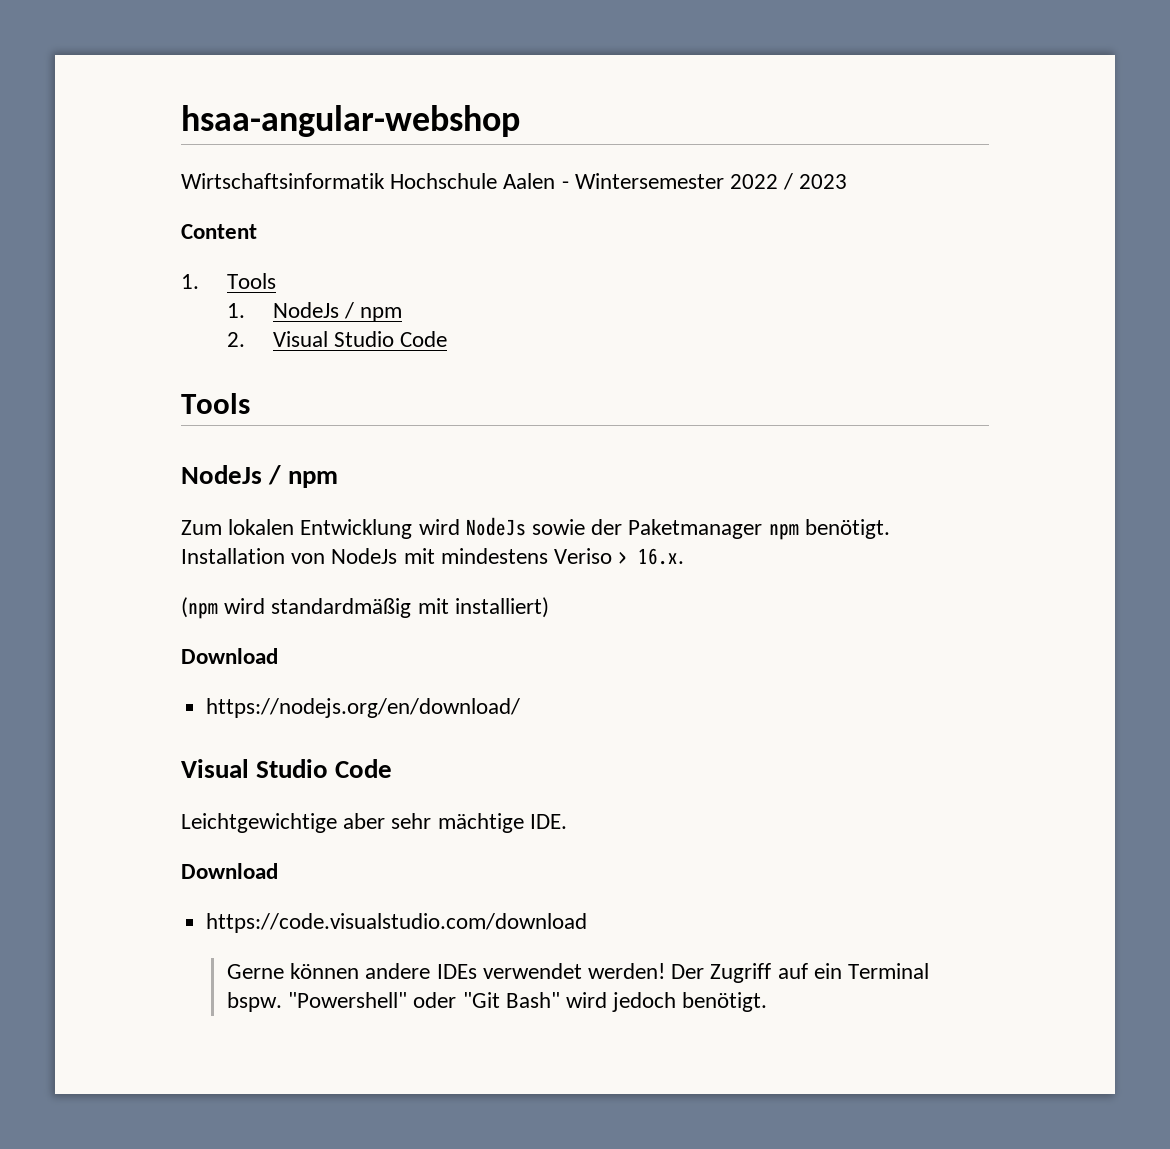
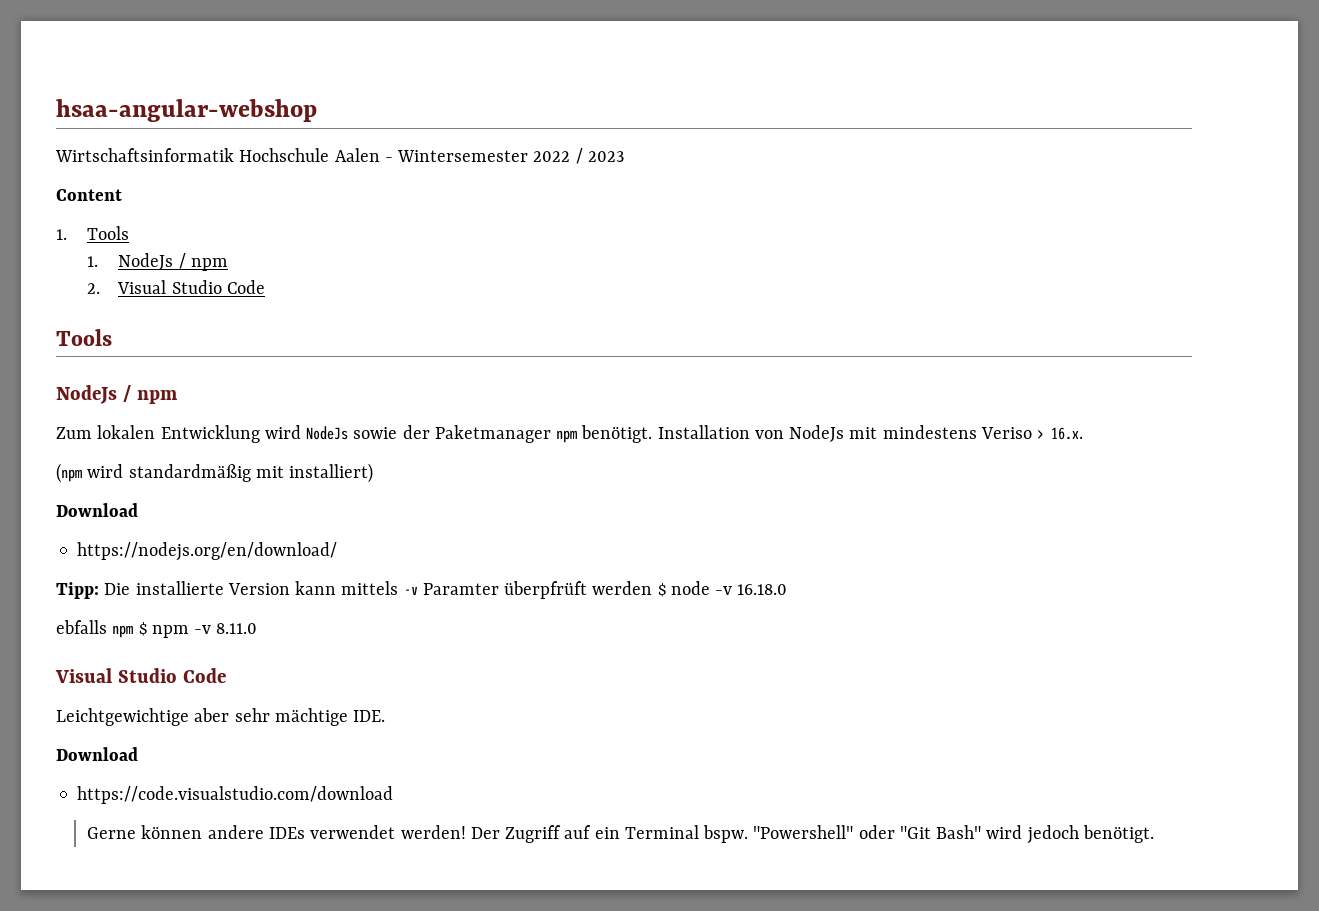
+ Tipp: Die installierte Version kann mittels -v Paramter überpfrüft werden $ node -v 16.18.0
+ ebfalls npm $ npm -v 8.11.0

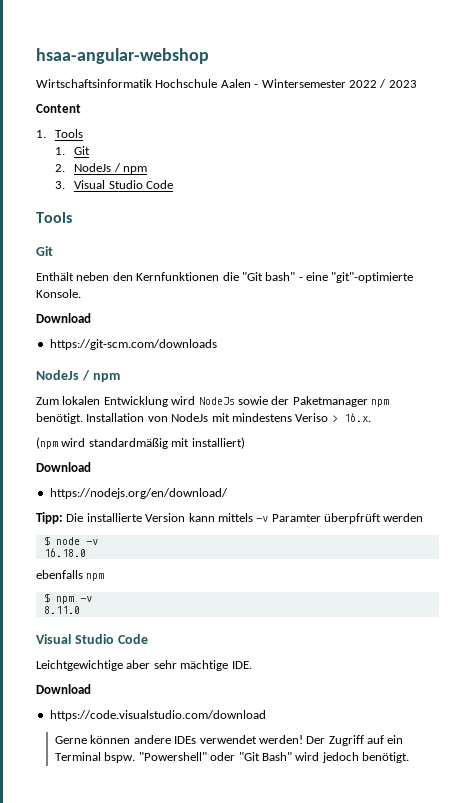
- 1. NodeJs / npm
- 2. Visual Studio Code
+ 1. Git
+ 2. NodeJs / npm
+ 3. Visual Studio Code
  Tools
+ Git
+ Enthält neben den Kernfunktionen die "Git bash" - eine "git"-optimierte Konsole.
+ Download
+ https://git-scm.com/downloads
- Tipp: Die installierte Version kann mittels -v Paramter überpfrüft werden $ node -v 16.18.0
+ Tipp: Die installierte Version kann mittels -v Paramter überpfrüft werden
+ $ node -v
+ 16.18.0
- ebfalls npm $ npm -v 8.11.0
+ ebenfalls npm
+ $ npm -v
+ 8.11.0

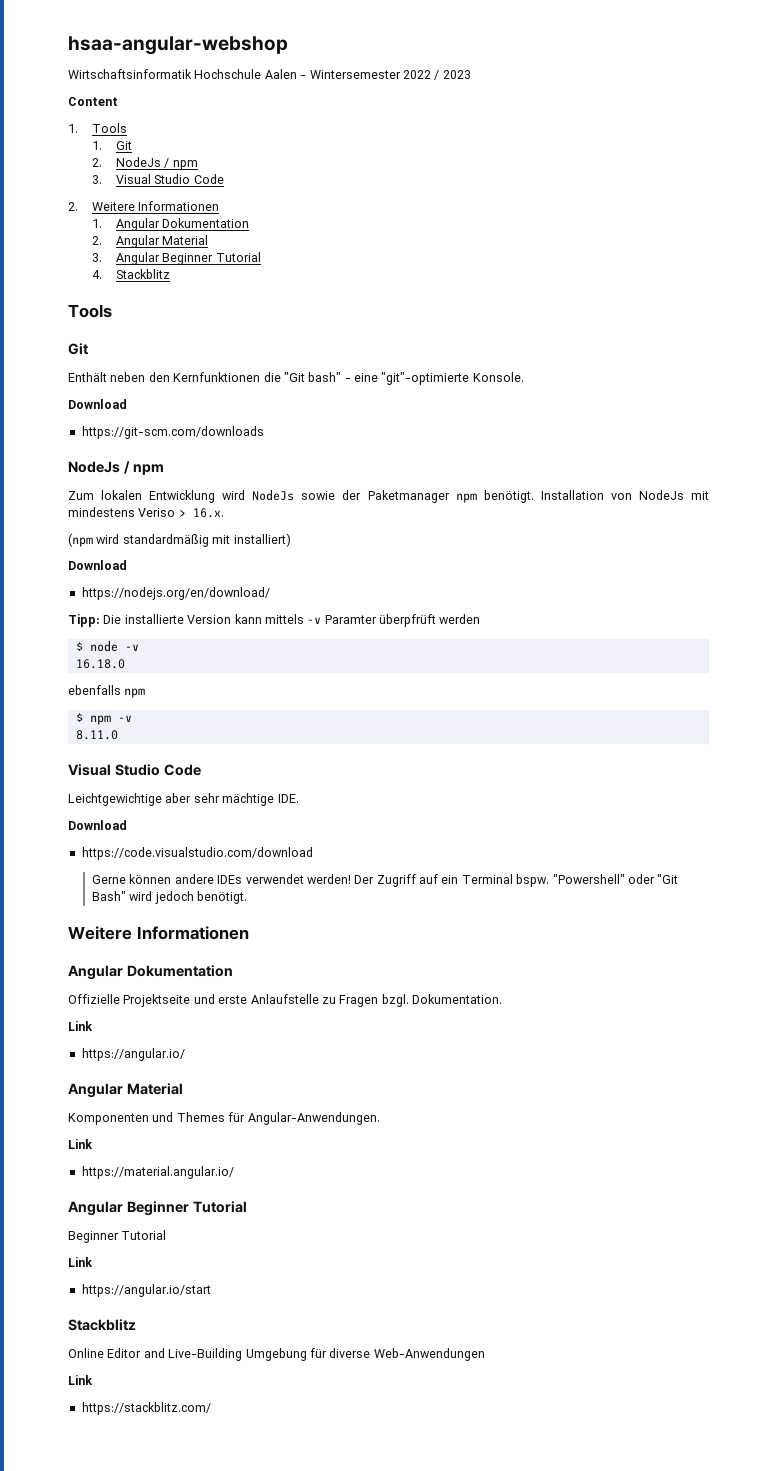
+ 2. Weitere Informationen
+ 1. Angular Dokumentation
+ 2. Angular Material
+ 3. Angular Beginner Tutorial
+ 4. Stackblitz
  "Powershell" oder "Git Bash" wird jedoch benötigt.
+ Weitere Informationen
+ Angular Dokumentation
+ Offizielle Projektseite und erste Anlaufstelle zu Fragen bzgl. Dokumentation.
+ Link
+ https://angular.io/
+ Angular Material
+ Komponenten und Themes für Angular-Anwendungen.
+ Link
+ https://material.angular.io/
+ Angular Beginner Tutorial
+ Beginner Tutorial
+ Link
+ https://angular.io/start
+ Stackblitz
+ Online Editor and Live-Building Umgebung für diverse Web-Anwendungen
+ Link
+ https://stackblitz.com/

